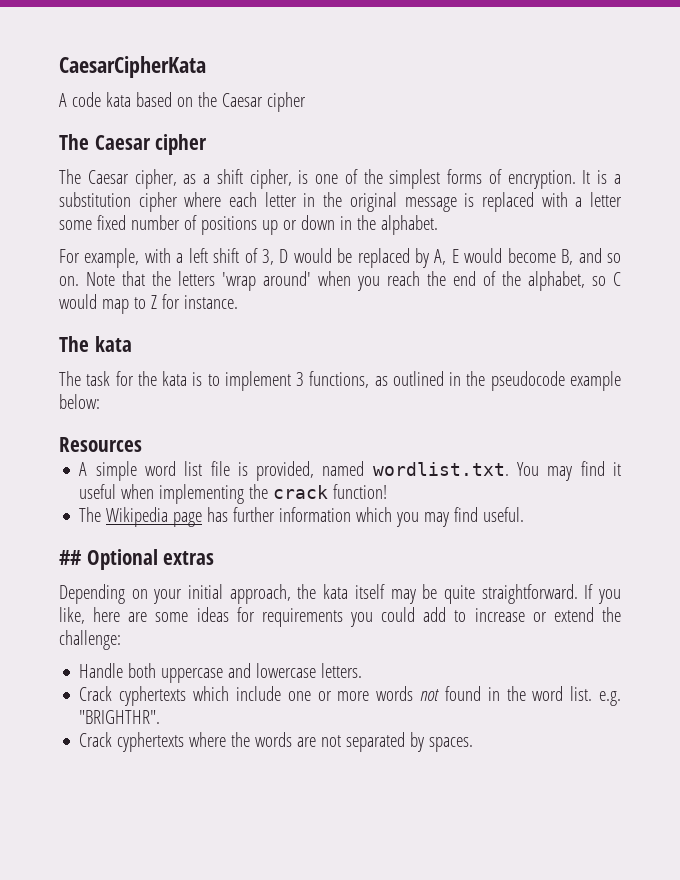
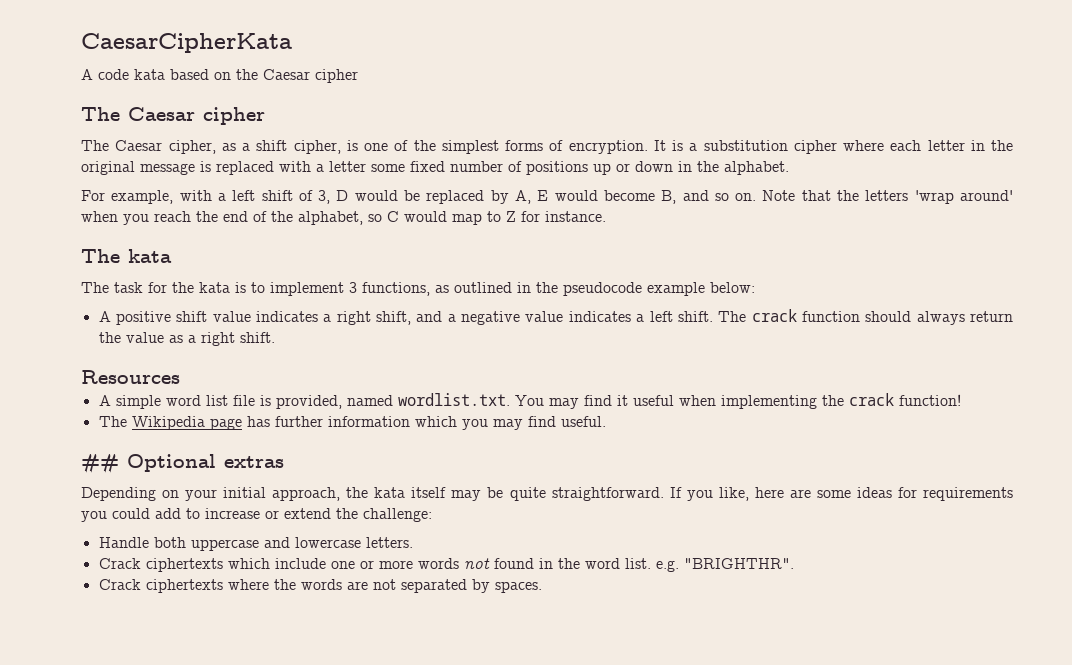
+ A positive shift value indicates a right shift, and a negative value indicates a left shift. The crack function should always return the value as a right shift.
- Crack cyphertexts which include one or more words not found in the word list. e.g. "BRIGHTHR".
+ Crack ciphertexts which include one or more words not found in the word list. e.g. "BRIGHTHR".
- Crack cyphertexts where the words are not separated by spaces.
+ Crack ciphertexts where the words are not separated by spaces.

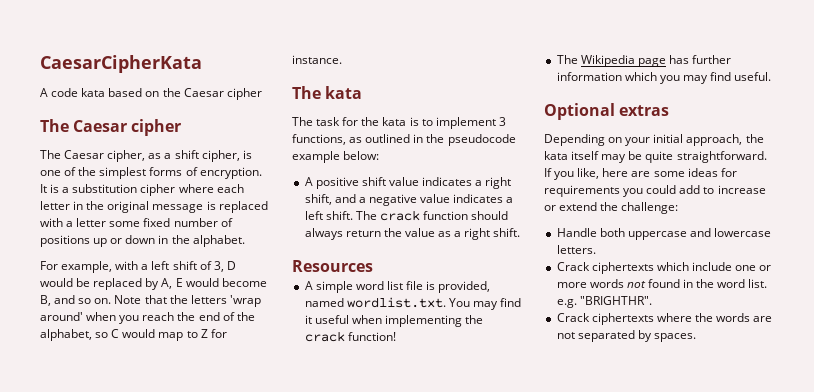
- ## Optional extras
+ Optional extras

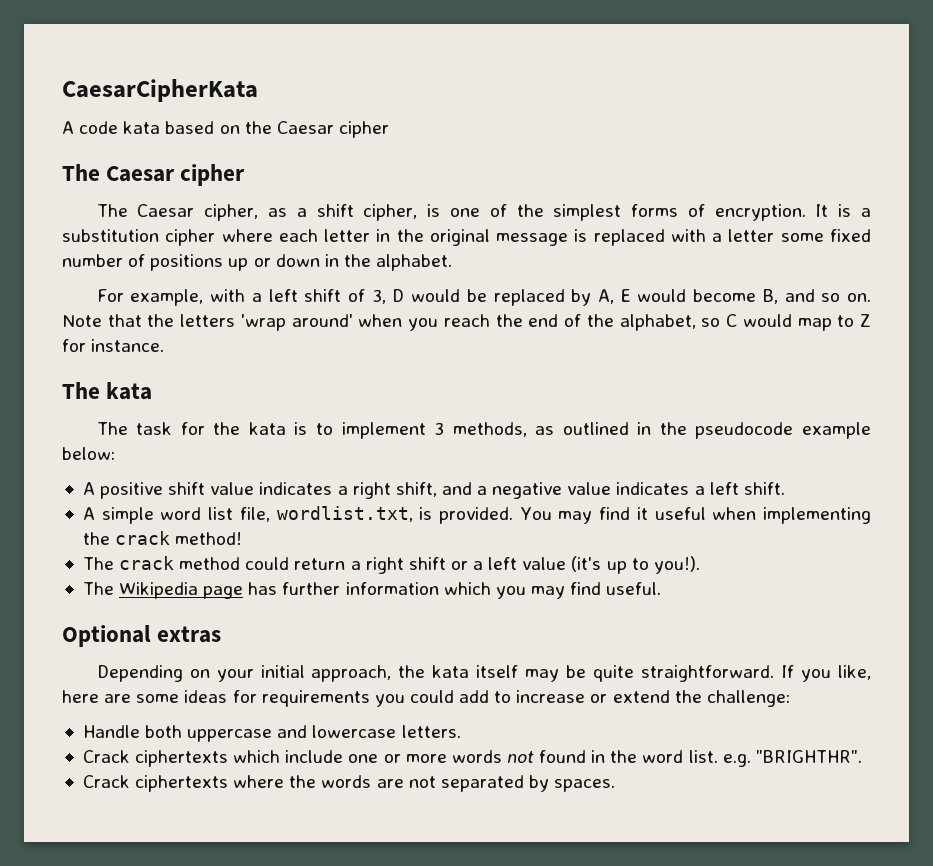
- The task for the kata is to implement 3 functions, as outlined in the pseudocode example below:
+ The task for the kata is to implement 3 methods, as outlined in the pseudocode example below:
- The crack function should always return the value as a right shift.
- Resources
- A simple word list file is provided, named wordlist.txt. You may find it useful when implementing the crack function!
+ A simple word list file, wordlist.txt, is provided. You may find it useful when implementing the crack method!
+ The crack method could return a right shift or a left value (it's up to you!).

